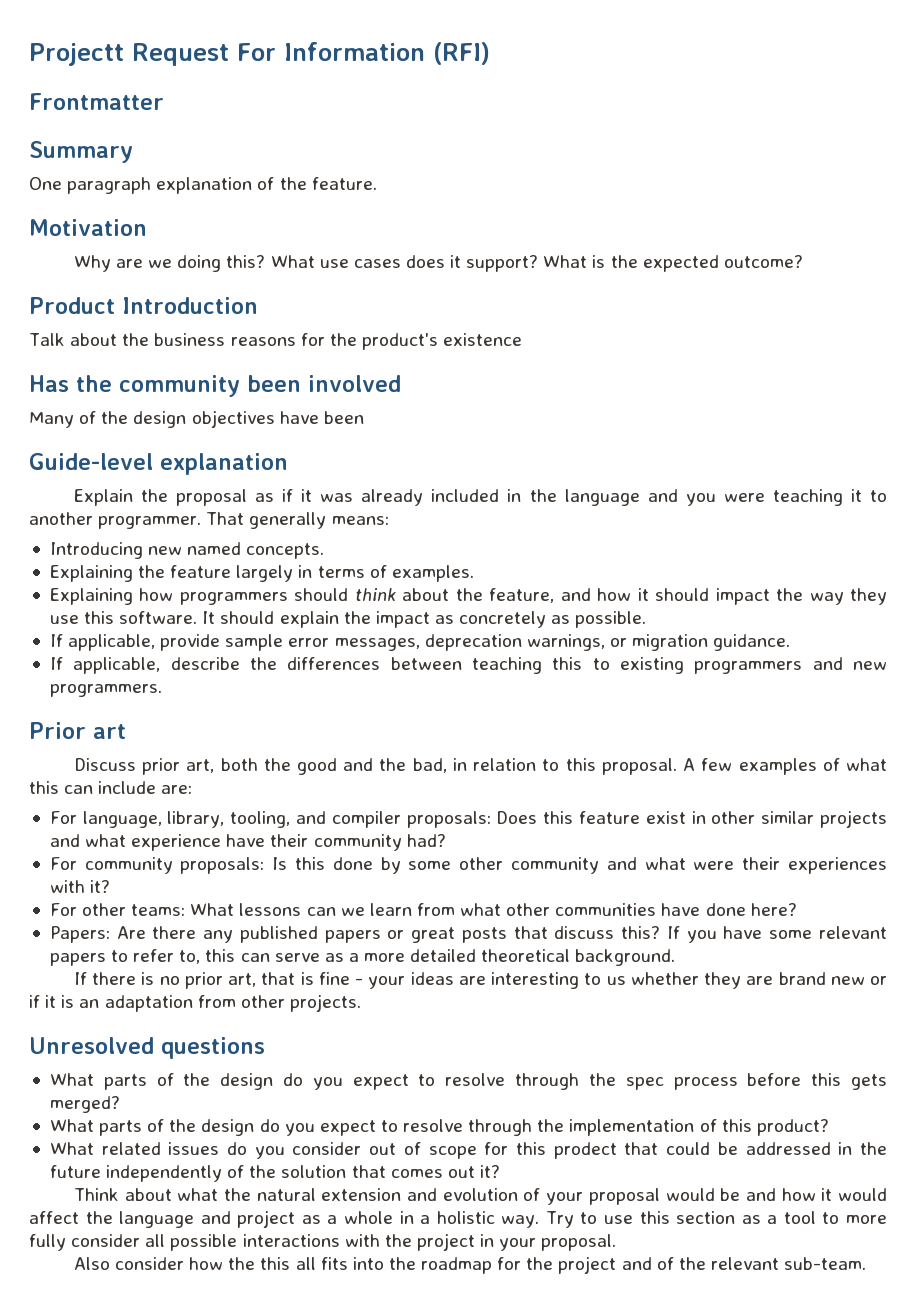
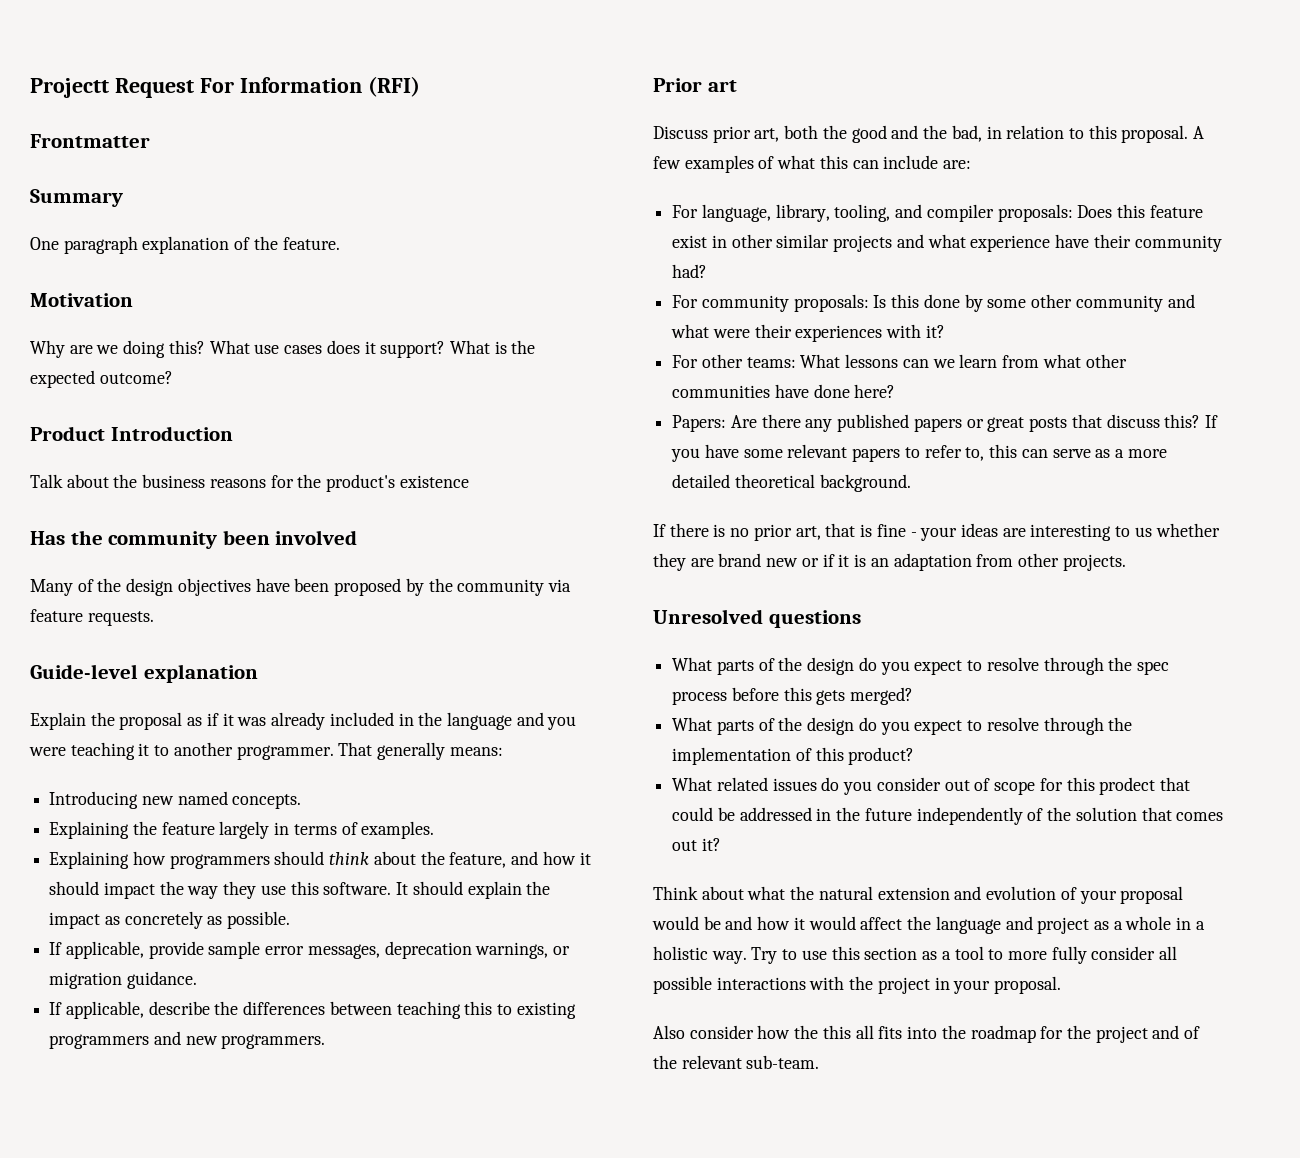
- Many of the design objectives have been
+ Many of the design objectives have been proposed by the community via feature requests.

